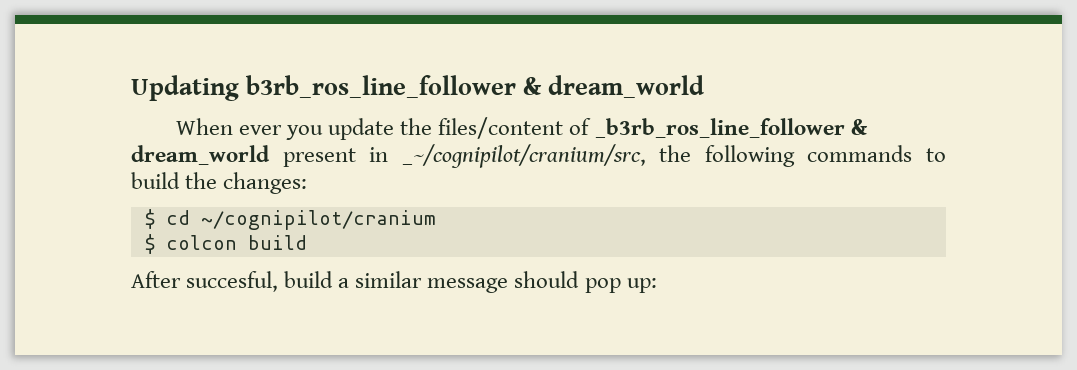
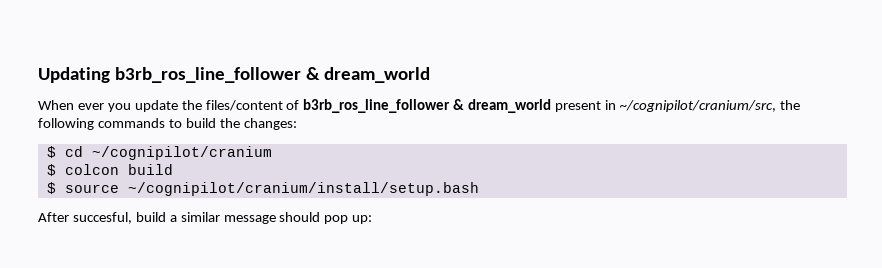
- When ever you update the files/content of _b3rb_ros_line_follower & dream_world present in _~/cognipilot/cranium/src, the following commands to build the changes:
+ When ever you update the files/content of b3rb_ros_line_follower & dream_world present in ~/cognipilot/cranium/src, the following commands to build the changes:
+ $ source ~/cognipilot/cranium/install/setup.bash

